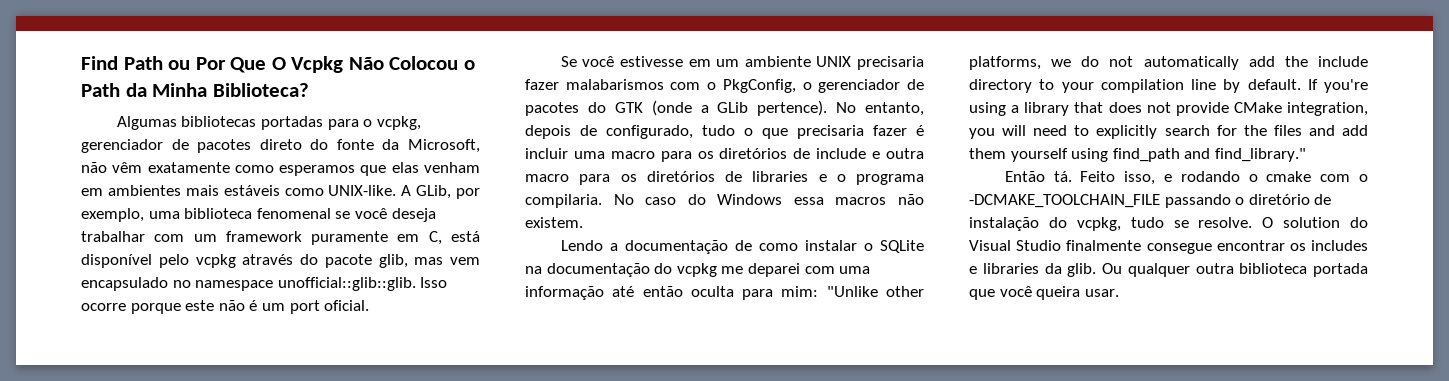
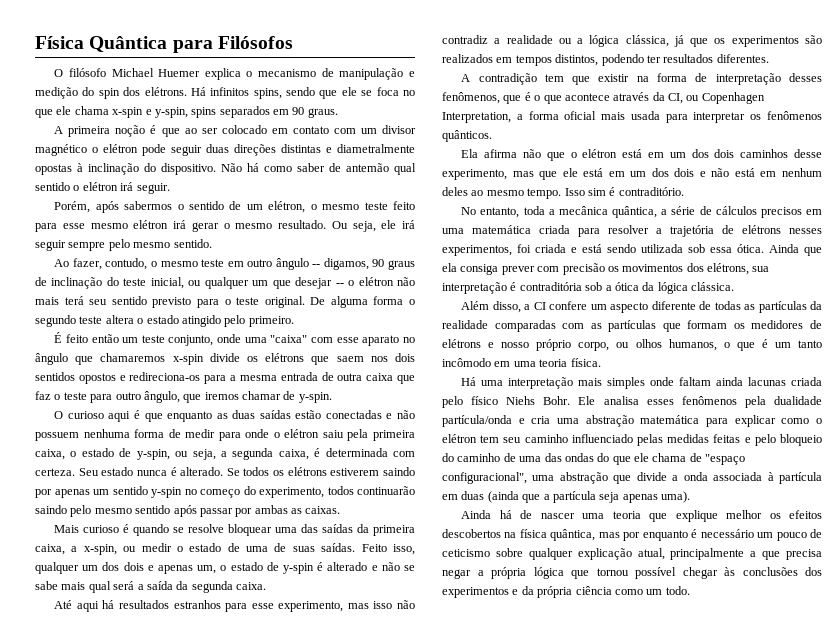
- Find Path ou Por Que O Vcpkg Não Colocou o Path da Minha Biblioteca?
- Algumas bibliotecas portadas para o vcpkg, gerenciador de pacotes direto do fonte da Microsoft, não vêm exatamente como esperamos que elas venham em ambientes mais estáveis como UNIX-like. A GLib, por exemplo, uma biblioteca fenomenal se você deseja trabalhar com um framework puramente em C, está disponível pelo vcpkg através do pacote glib, mas vem encapsulado no namespace unofficial::glib::glib. Isso ocorre porque este não é um port oficial.
- Se você estivesse em um ambiente UNIX precisaria fazer malabarismos com o PkgConfig, o gerenciador de pacotes do GTK (onde a GLib pertence). No entanto, depois de configurado, tudo o que precisaria fazer é incluir uma macro para os diretórios de include e outra macro para os diretórios de libraries e o programa compilaria. No caso do Windows essa macros não existem.
- Lendo a documentação de como instalar o SQLite na documentação do vcpkg me deparei com uma informação até então oculta para mim: "Unlike other platforms, we do not automatically add the include directory to your compilation line by default. If you're using a library that does not provide CMake integration, you will need to explicitly search for the files and add them yourself using find_path and find_library."
- Então tá. Feito isso, e rodando o cmake com o -DCMAKE_TOOLCHAIN_FILE passando o diretório de instalação do vcpkg, tudo se resolve. O solution do Visual Studio finalmente consegue encontrar os includes e libraries da glib. Ou qualquer outra biblioteca portada que você queira usar.
+ Física Quântica para Filósofos
+ O filósofo Michael Huemer explica o mecanismo de manipulação e medição do spin dos elétrons. Há infinitos spins, sendo que ele se foca no que ele chama x-spin e y-spin, spins separados em 90 graus.
+ A primeira noção é que ao ser colocado em contato com um divisor magnético o elétron pode seguir duas direções distintas e diametralmente opostas à inclinação do dispositivo. Não há como saber de antemão qual sentido o elétron irá seguir.
+ Porém, após sabermos o sentido de um elétron, o mesmo teste feito para esse mesmo elétron irá gerar o mesmo resultado. Ou seja, ele irá seguir sempre pelo mesmo sentido.
+ Ao fazer, contudo, o mesmo teste em outro ângulo -- digamos, 90 graus de inclinação do teste inicial, ou qualquer um que desejar -- o elétron não mais terá seu sentido previsto para o teste original. De alguma forma o segundo teste altera o estado atingido pelo primeiro.
+ É feito então um teste conjunto, onde uma "caixa" com esse aparato no ângulo que chamaremos x-spin divide os elétrons que saem nos dois sentidos opostos e redireciona-os para a mesma entrada de outra caixa que faz o teste para outro ângulo, que iremos chamar de y-spin.
+ O curioso aqui é que enquanto as duas saídas estão conectadas e não possuem nenhuma forma de medir para onde o elétron saiu pela primeira caixa, o estado de y-spin, ou seja, a segunda caixa, é determinada com certeza. Seu estado nunca é alterado. Se todos os elétrons estiverem saindo por apenas um sentido y-spin no começo do experimento, todos continuarão saindo pelo mesmo sentido após passar por ambas as caixas.
+ Mais curioso é quando se resolve bloquear uma das saídas da primeira caixa, a x-spin, ou medir o estado de uma de suas saídas. Feito isso, qualquer um dos dois e apenas um, o estado de y-spin é alterado e não se sabe mais qual será a saída da segunda caixa.
+ Até aqui há resultados estranhos para esse experimento, mas isso não contradiz a realidade ou a lógica clássica, já que os experimentos são realizados em tempos distintos, podendo ter resultados diferentes.
+ A contradição tem que existir na forma de interpretação desses fenômenos, que é o que acontece através da CI, ou Copenhagen Interpretation, a forma oficial mais usada para interpretar os fenômenos quânticos.
+ Ela afirma não que o elétron está em um dos dois caminhos desse experimento, mas que ele está em um dos dois e não está em nenhum deles ao mesmo tempo. Isso sim é contraditório.
+ No entanto, toda a mecânica quântica, a série de cálculos precisos em uma matemática criada para resolver a trajetória de elétrons nesses experimentos, foi criada e está sendo utilizada sob essa ótica. Ainda que ela consiga prever com precisão os movimentos dos elétrons, sua interpretação é contraditória sob a ótica da lógica clássica.
+ Além disso, a CI confere um aspecto diferente de todas as partículas da realidade comparadas com as partículas que formam os medidores de elétrons e nosso próprio corpo, ou olhos humanos, o que é um tanto incômodo em uma teoria física.
+ Há uma interpretação mais simples onde faltam ainda lacunas criada pelo físico Niehs Bohr. Ele analisa esses fenômenos pela dualidade partícula/onda e cria uma abstração matemática para explicar como o elétron tem seu caminho influenciado pelas medidas feitas e pelo bloqueio do caminho de uma das ondas do que ele chama de "espaço configuracional", uma abstração que divide a onda associada à partícula em duas (ainda que a partícula seja apenas uma).
+ Ainda há de nascer uma teoria que explique melhor os efeitos descobertos na física quântica, mas por enquanto é necessário um pouco de ceticismo sobre qualquer explicação atual, principalmente a que precisa negar a própria lógica que tornou possível chegar às conclusões dos experimentos e da própria ciência como um todo.

